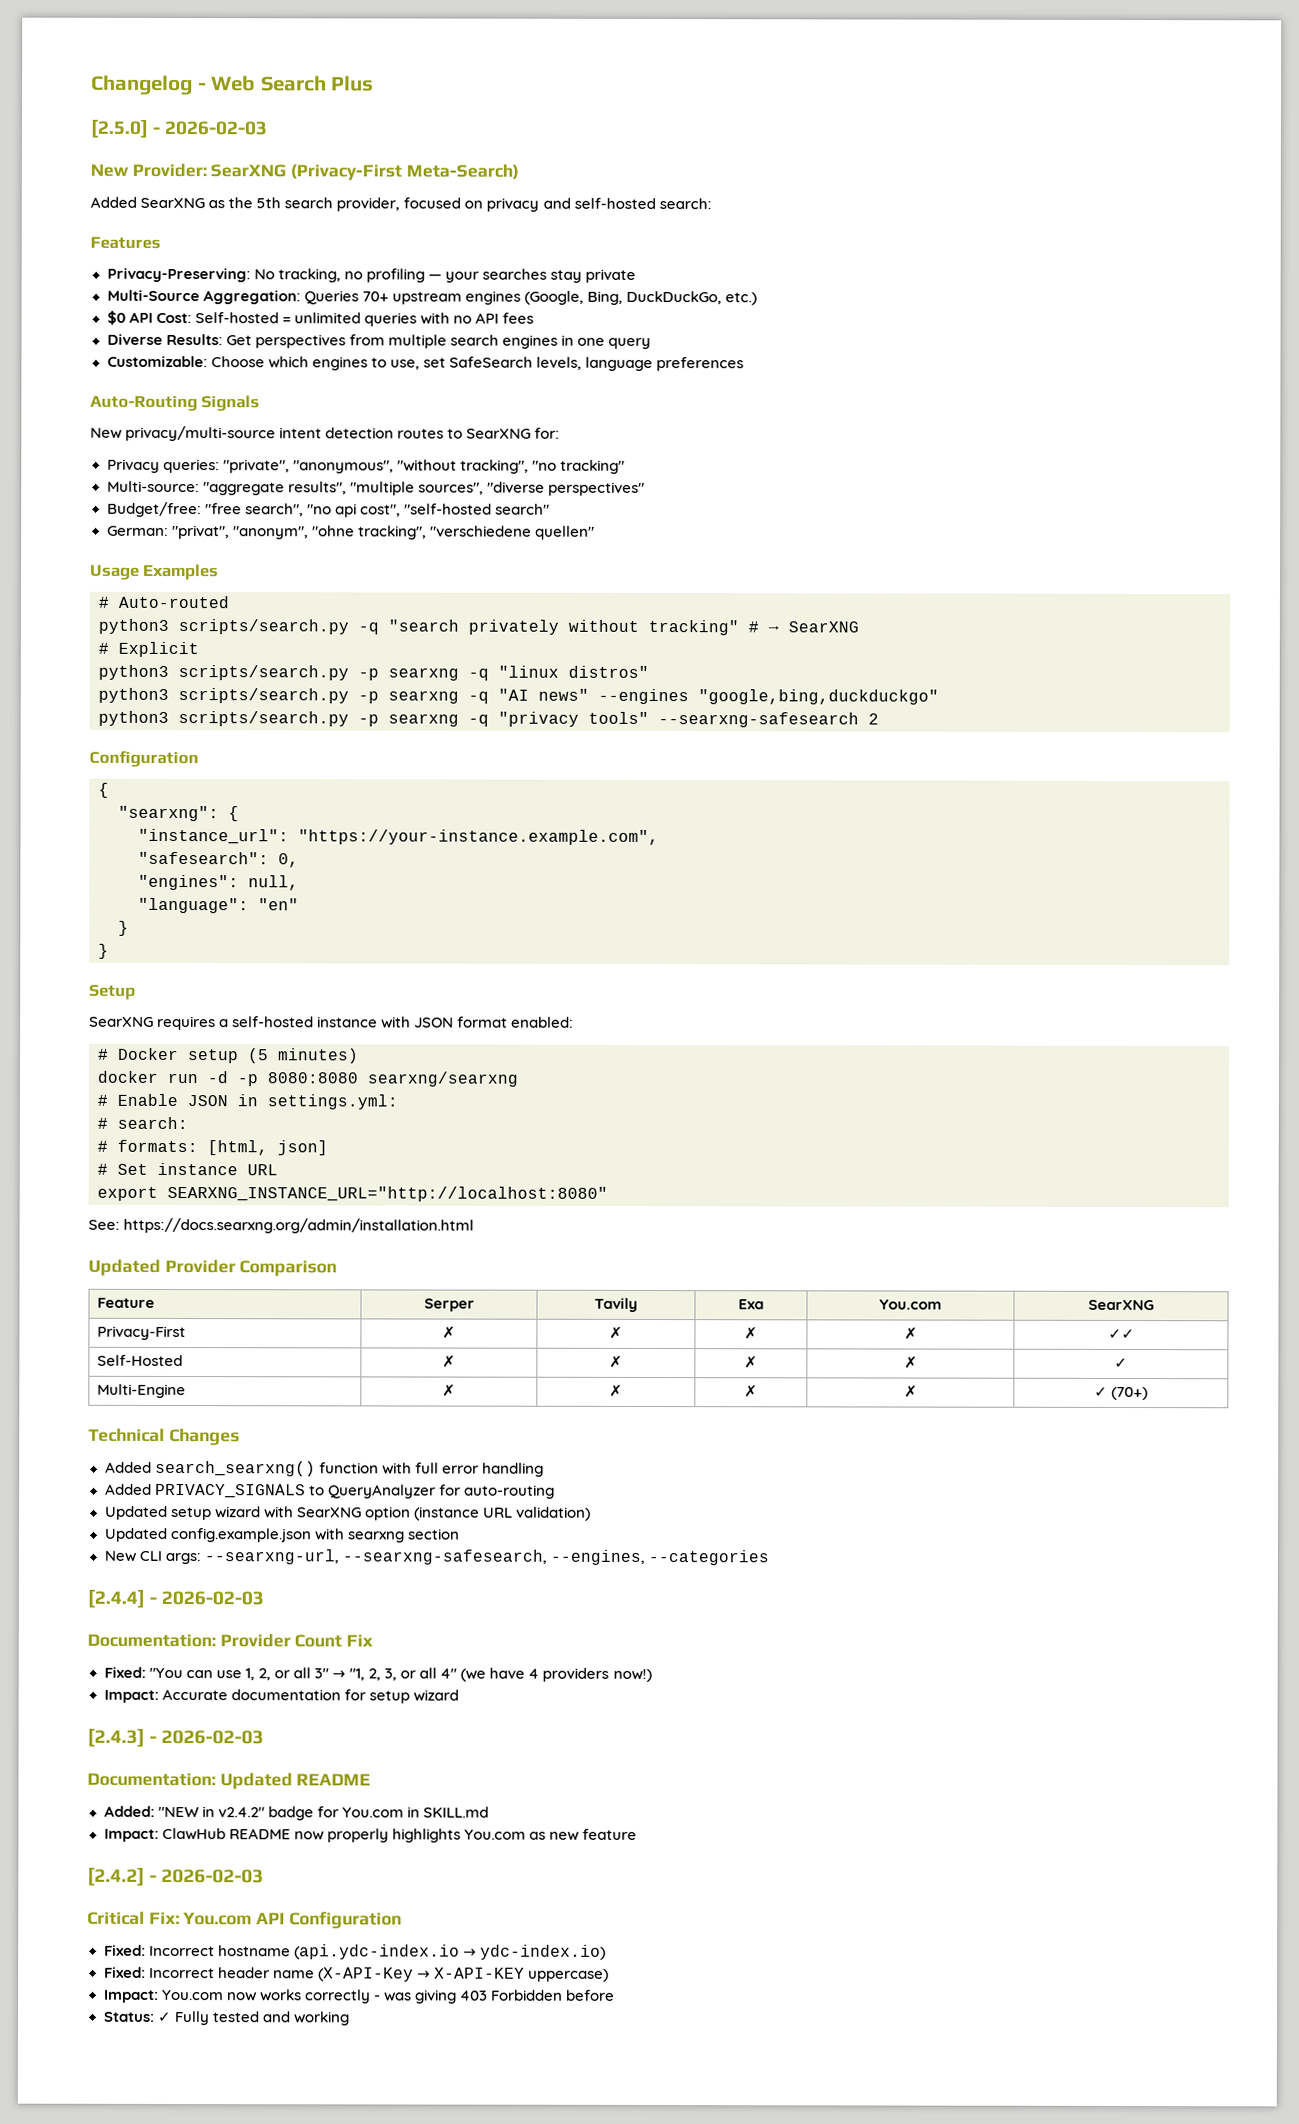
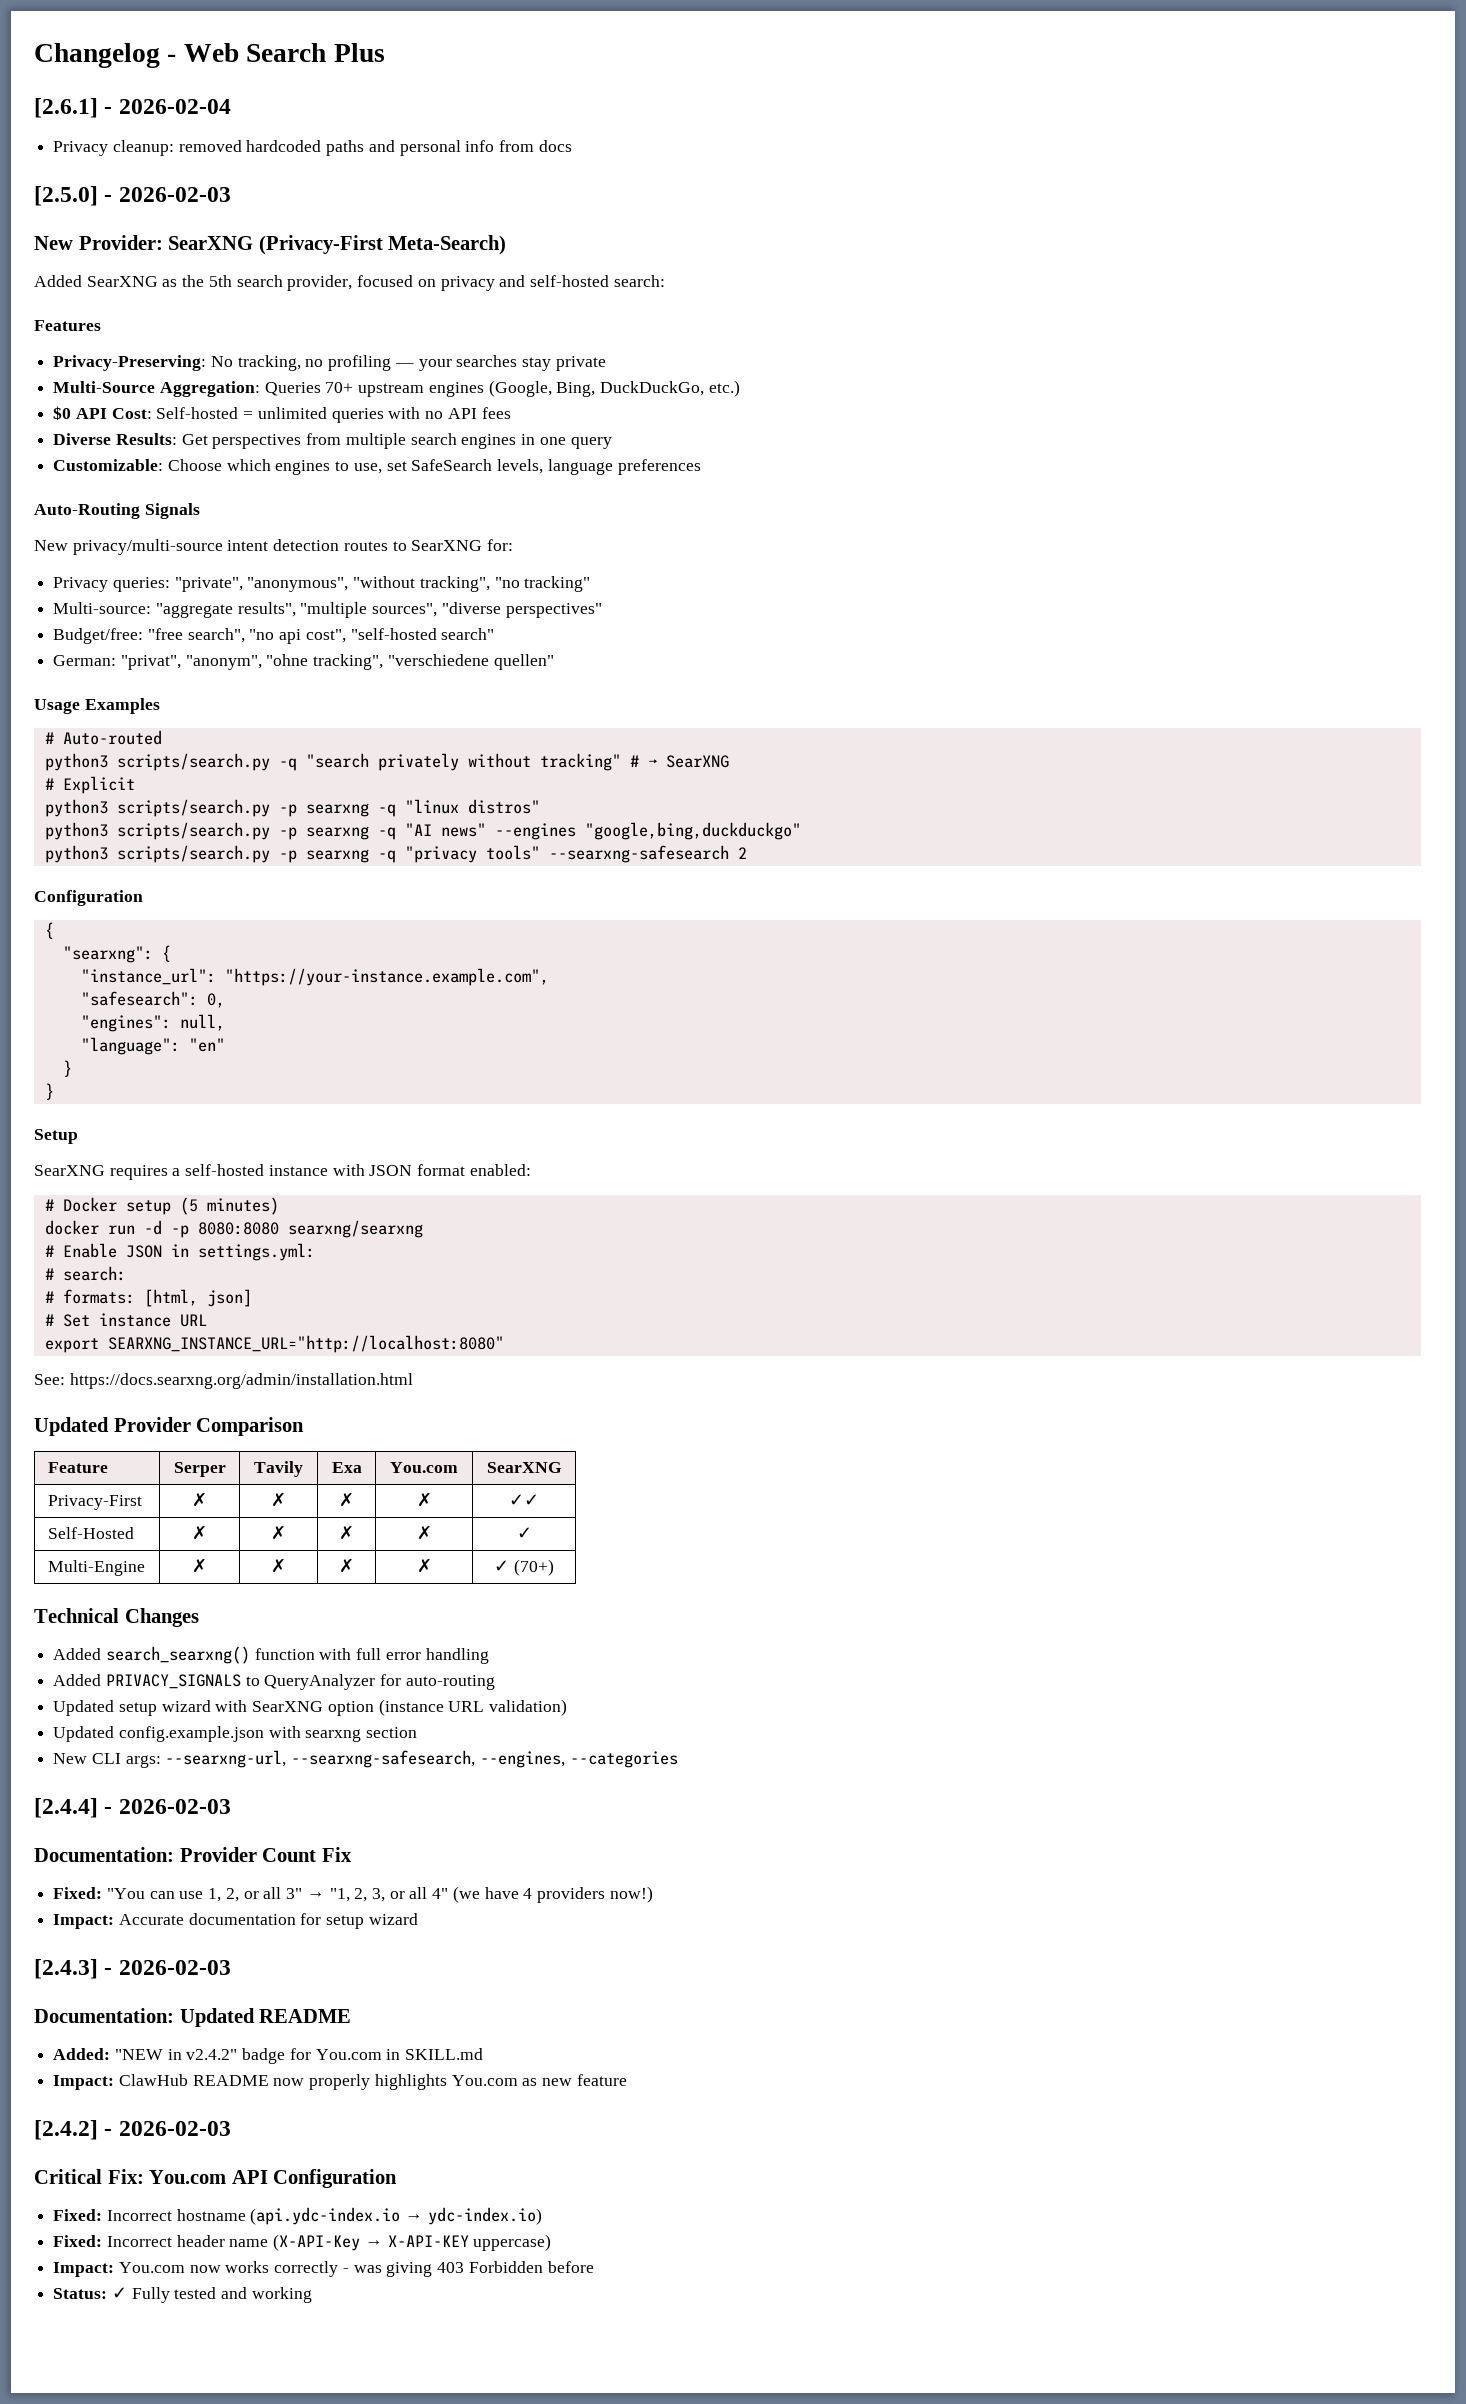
+ [2.6.1] - 2026-02-04
+ Privacy cleanup: removed hardcoded paths and personal info from docs

